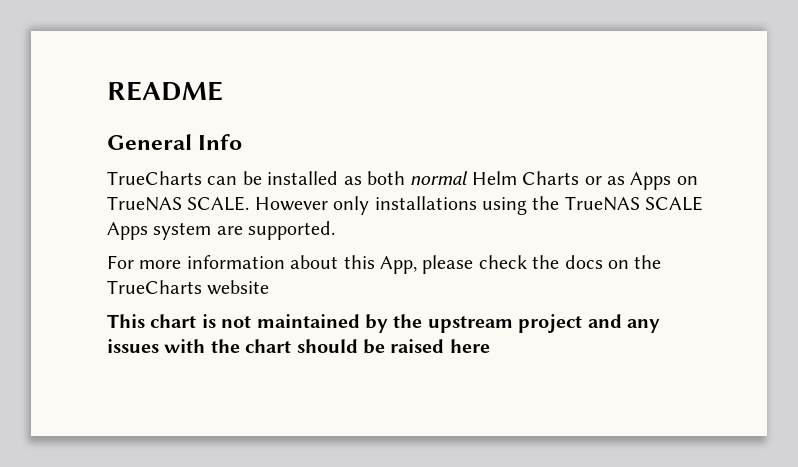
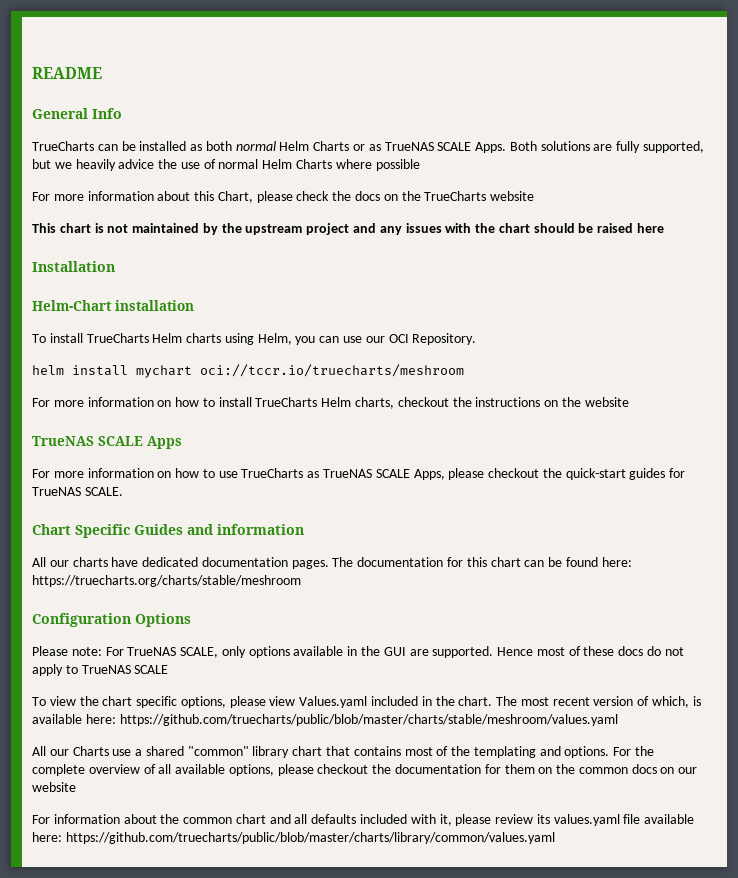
- TrueCharts can be installed as both normal Helm Charts or as Apps on TrueNAS SCALE. However only installations using the TrueNAS SCALE Apps system are supported.
+ TrueCharts can be installed as both normal Helm Charts or as TrueNAS SCALE Apps. Both solutions are fully supported, but we heavily advice the use of normal Helm Charts where possible
- For more information about this App, please check the docs on the TrueCharts website
+ For more information about this Chart, please check the docs on the TrueCharts website
+ Installation
+ Helm-Chart installation
+ To install TrueCharts Helm charts using Helm, you can use our OCI Repository.
+ helm install mychart oci://tccr.io/truecharts/meshroom
+ For more information on how to install TrueCharts Helm charts, checkout the instructions on the website
+ TrueNAS SCALE Apps
+ For more information on how to use TrueCharts as TrueNAS SCALE Apps, please checkout the quick-start guides for TrueNAS SCALE.
+ Chart Specific Guides and information
+ All our charts have dedicated documentation pages. The documentation for this chart can be found here: https://truecharts.org/charts/stable/meshroom
+ Configuration Options
+ Please note: For TrueNAS SCALE, only options available in the GUI are supported. Hence most of these docs do not apply to TrueNAS SCALE
+ To view the chart specific options, please view Values.yaml included in the chart. The most recent version of which, is available here: https://github.com/truecharts/public/blob/master/charts/stable/meshroom/values.yaml
+ All our Charts use a shared "common" library chart that contains most of the templating and options. For the complete overview of all available options, please checkout the documentation for them on the common docs on our website
+ For information about the common chart and all defaults included with it, please review its values.yaml file available here: https://github.com/truecharts/public/blob/master/charts/library/common/values.yaml

